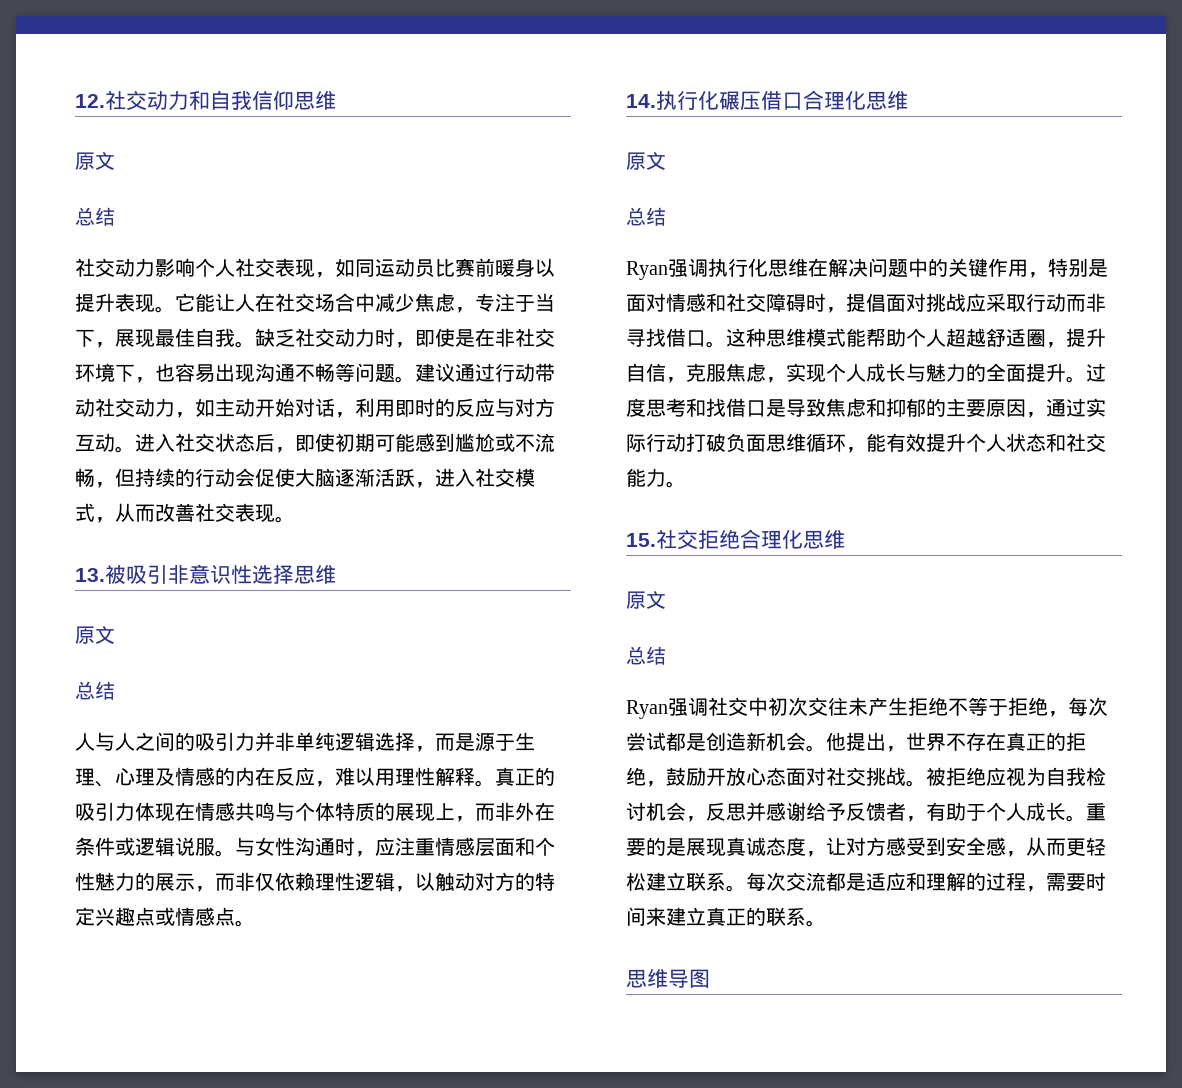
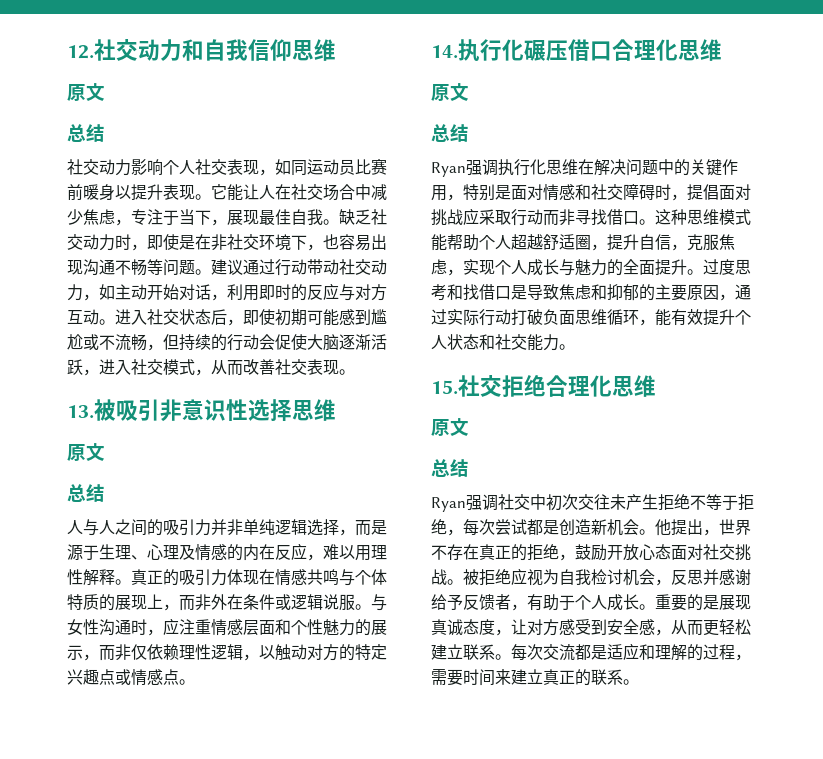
- 思维导图

